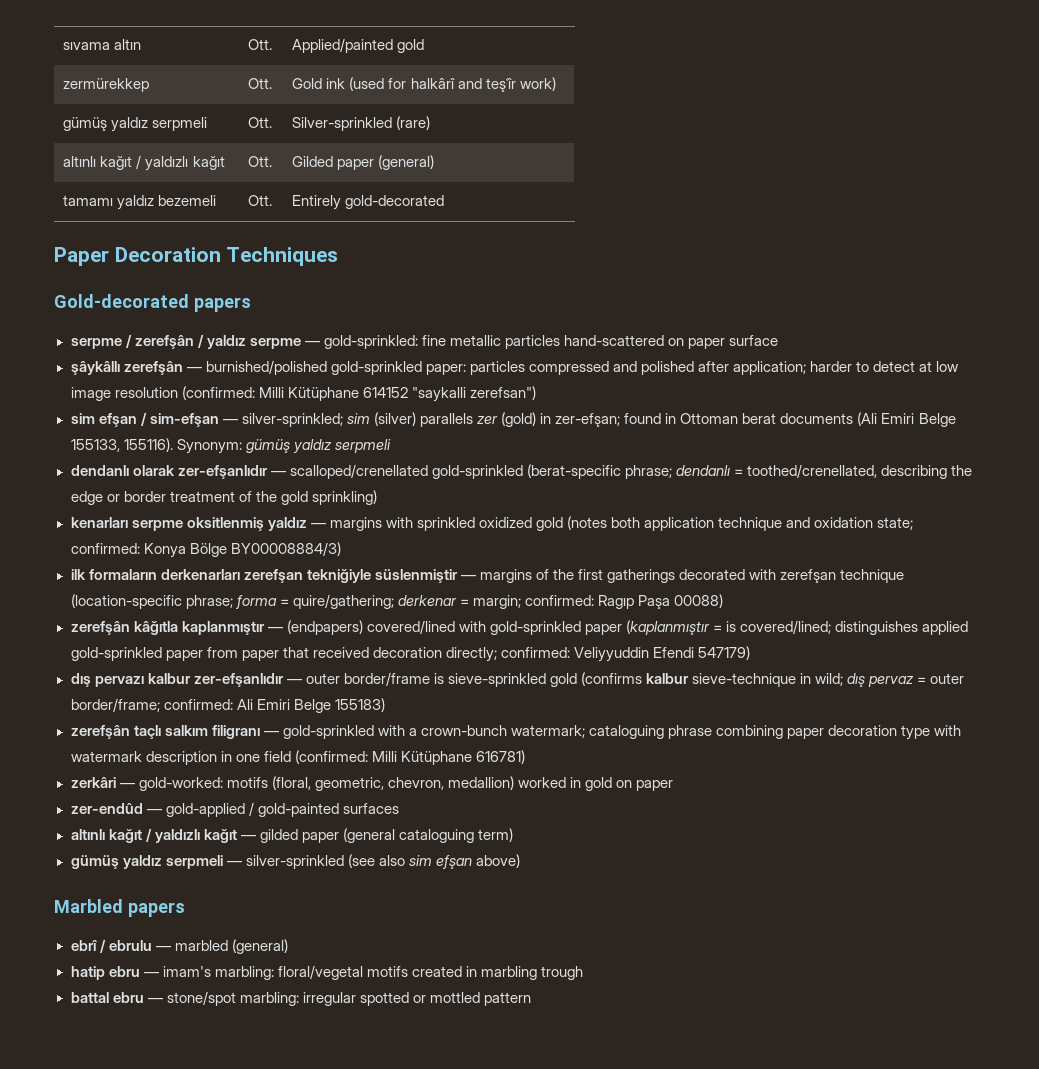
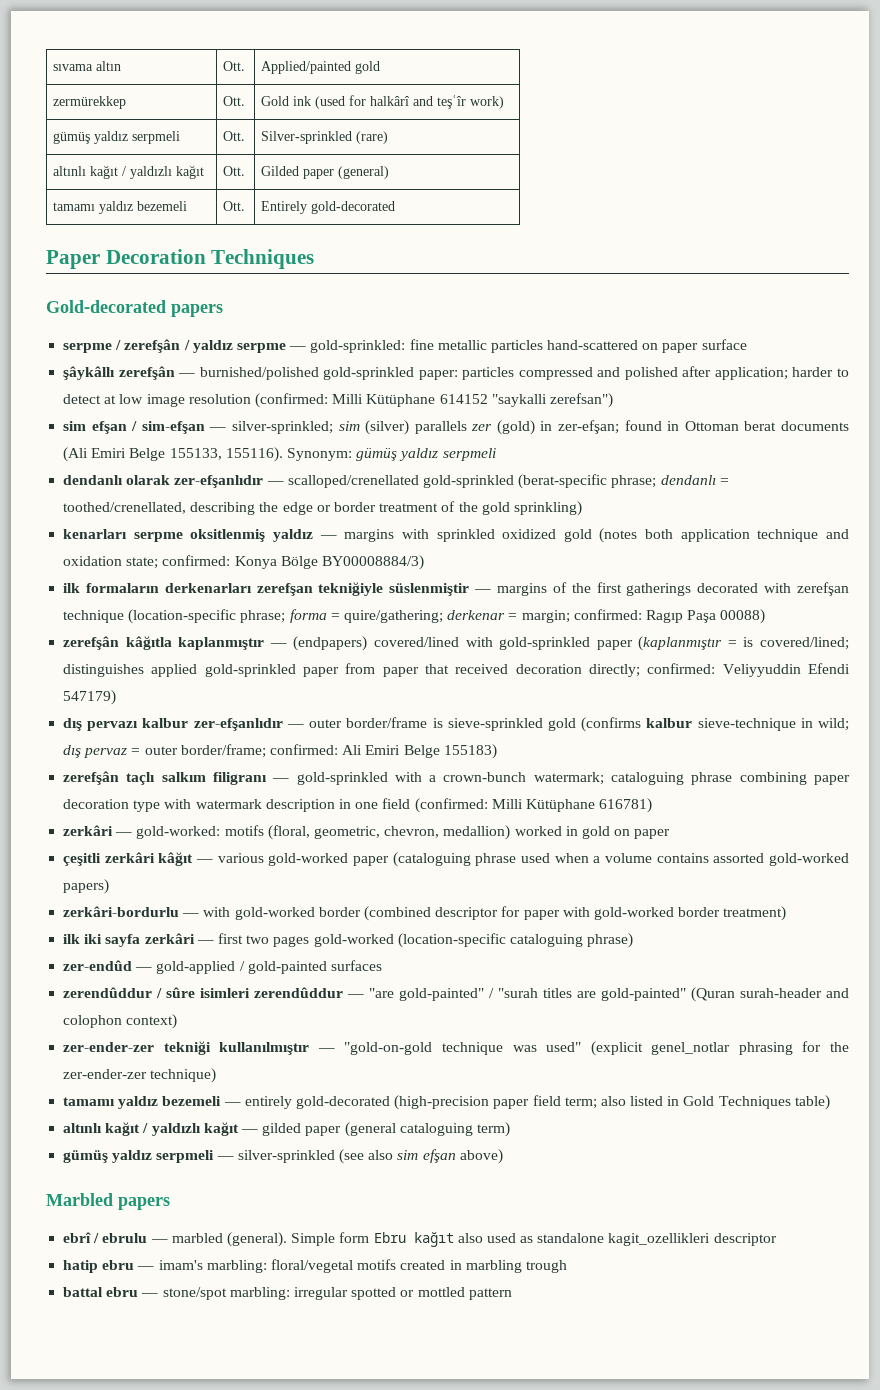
+ çeşitli zerkâri kâğıt — various gold-worked paper (cataloguing phrase used when a volume contains assorted gold-worked papers)
+ zerkâri-bordurlu — with gold-worked border (combined descriptor for paper with gold-worked border treatment)
+ ilk iki sayfa zerkâri — first two pages gold-worked (location-specific cataloguing phrase)
+ zerendûddur / sûre isimleri zerendûddur — "are gold-painted" / "surah titles are gold-painted" (Quran surah-header and colophon context)
+ zer-ender-zer tekniği kullanılmıştır — "gold-on-gold technique was used" (explicit genel_notlar phrasing for the zer-ender-zer technique)
+ tamamı yaldız bezemeli — entirely gold-decorated (high-precision paper field term; also listed in Gold Techniques table)
- ebrî / ebrulu — marbled (general)
+ ebrî / ebrulu — marbled (general). Simple form Ebru kağıt also used as standalone kagit_ozellikleri descriptor

